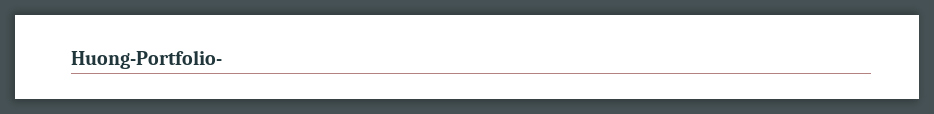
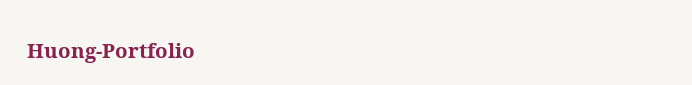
- Huong-Portfolio-
+ Huong-Portfolio

